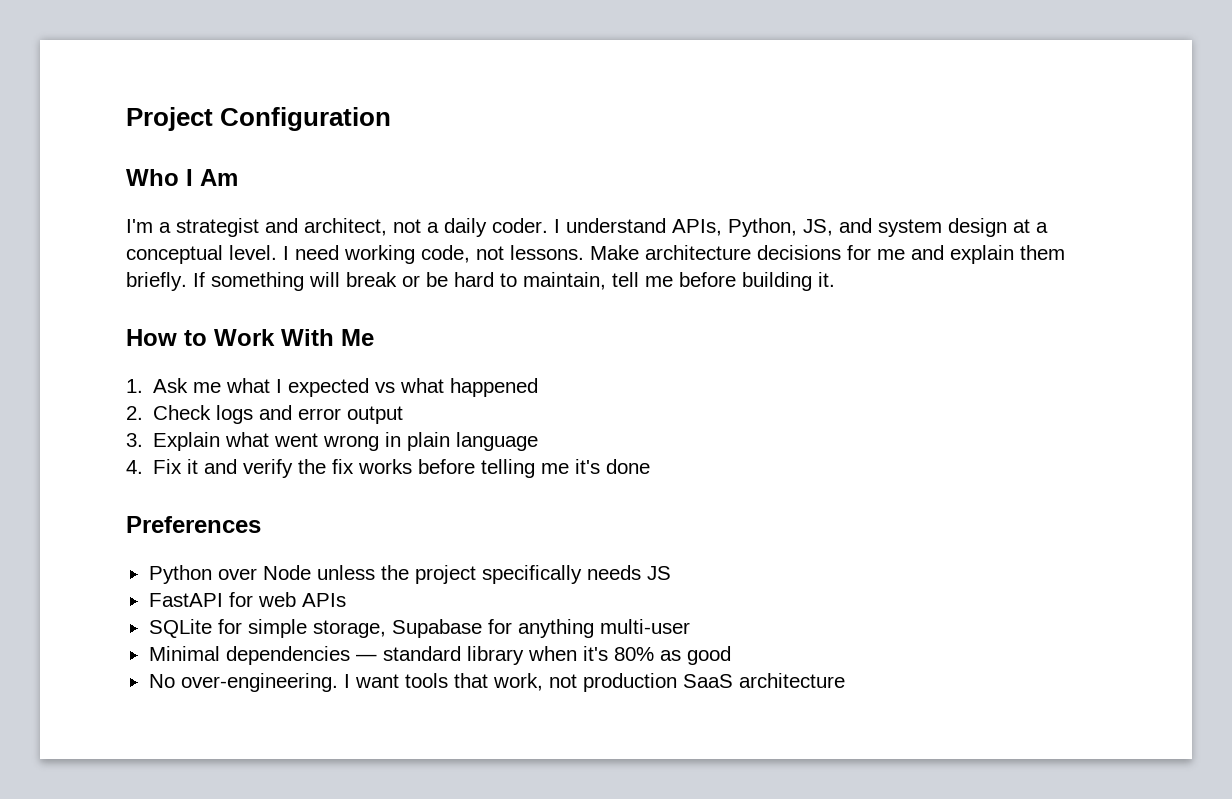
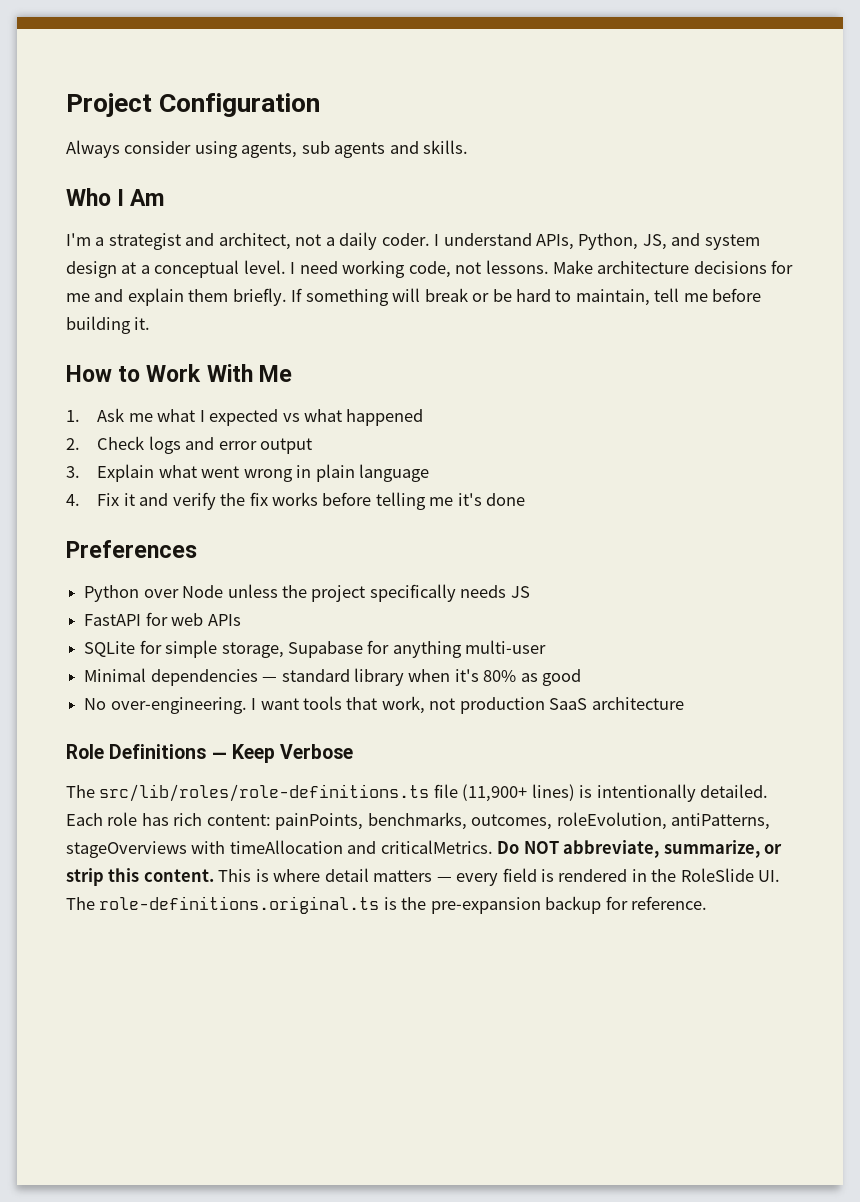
+ Always consider using agents, sub agents and skills.
+ Role Definitions — Keep Verbose
+ The src/lib/roles/role-definitions.ts file (11,900+ lines) is intentionally detailed. Each role has rich content: painPoints, benchmarks, outcomes, roleEvolution, antiPatterns, stageOverviews with timeAllocation and criticalMetrics. Do NOT abbreviate, summarize, or strip this content. This is where detail matters — every field is rendered in the RoleSlide UI. The role-definitions.original.ts is the pre-expansion backup for reference.

